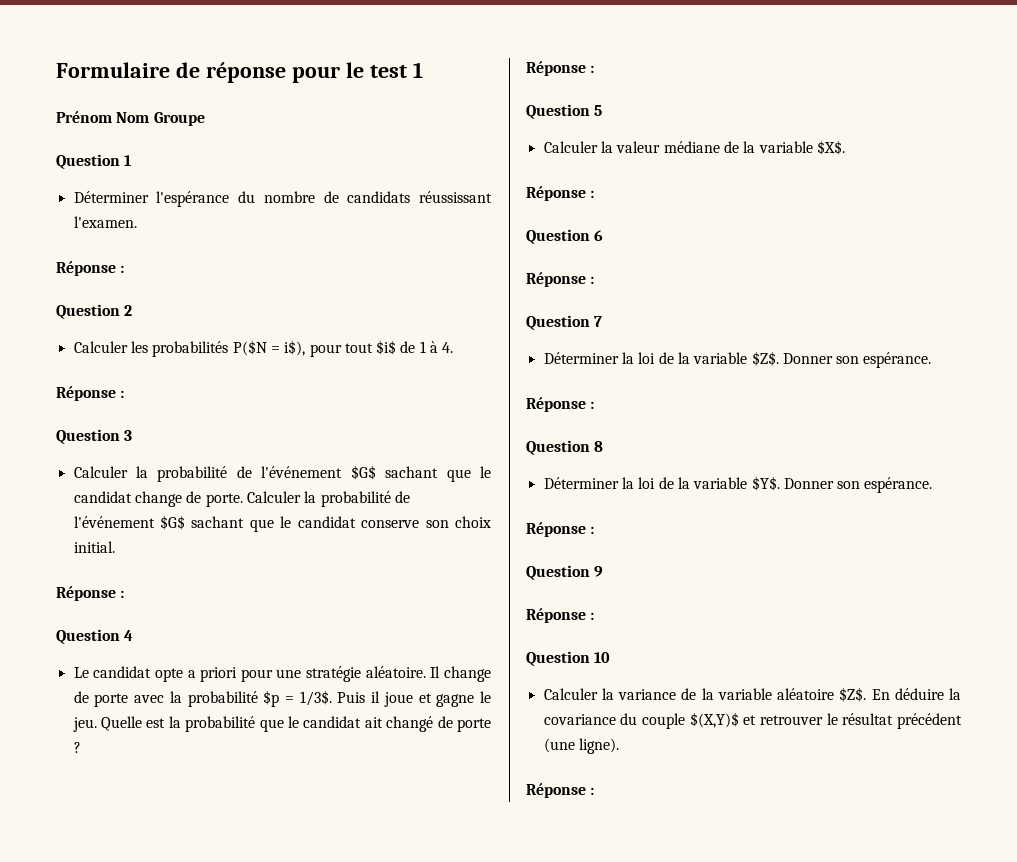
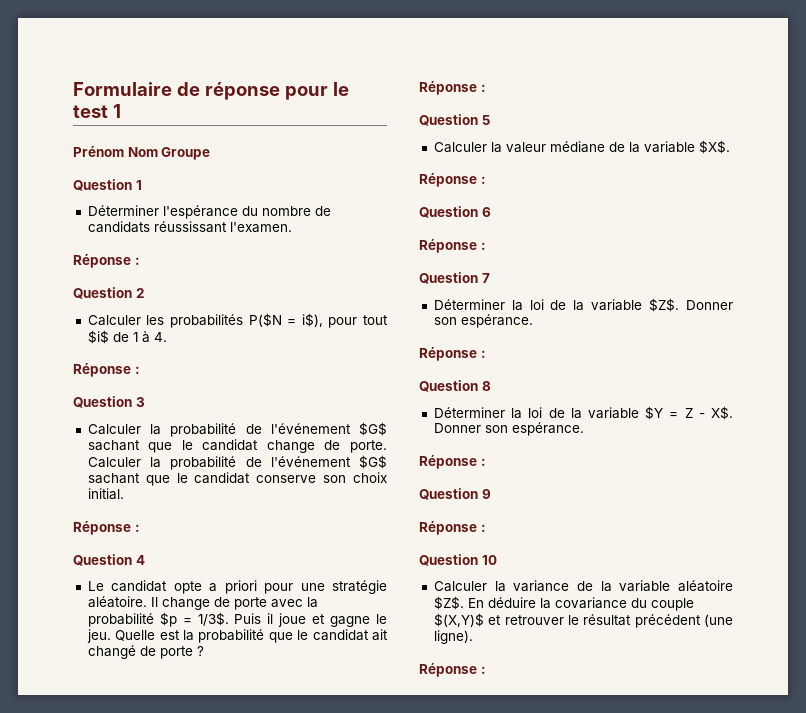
- Déterminer la loi de la variable $Y$. Donner son espérance.
+ Déterminer la loi de la variable $Y = Z - X$. Donner son espérance.

